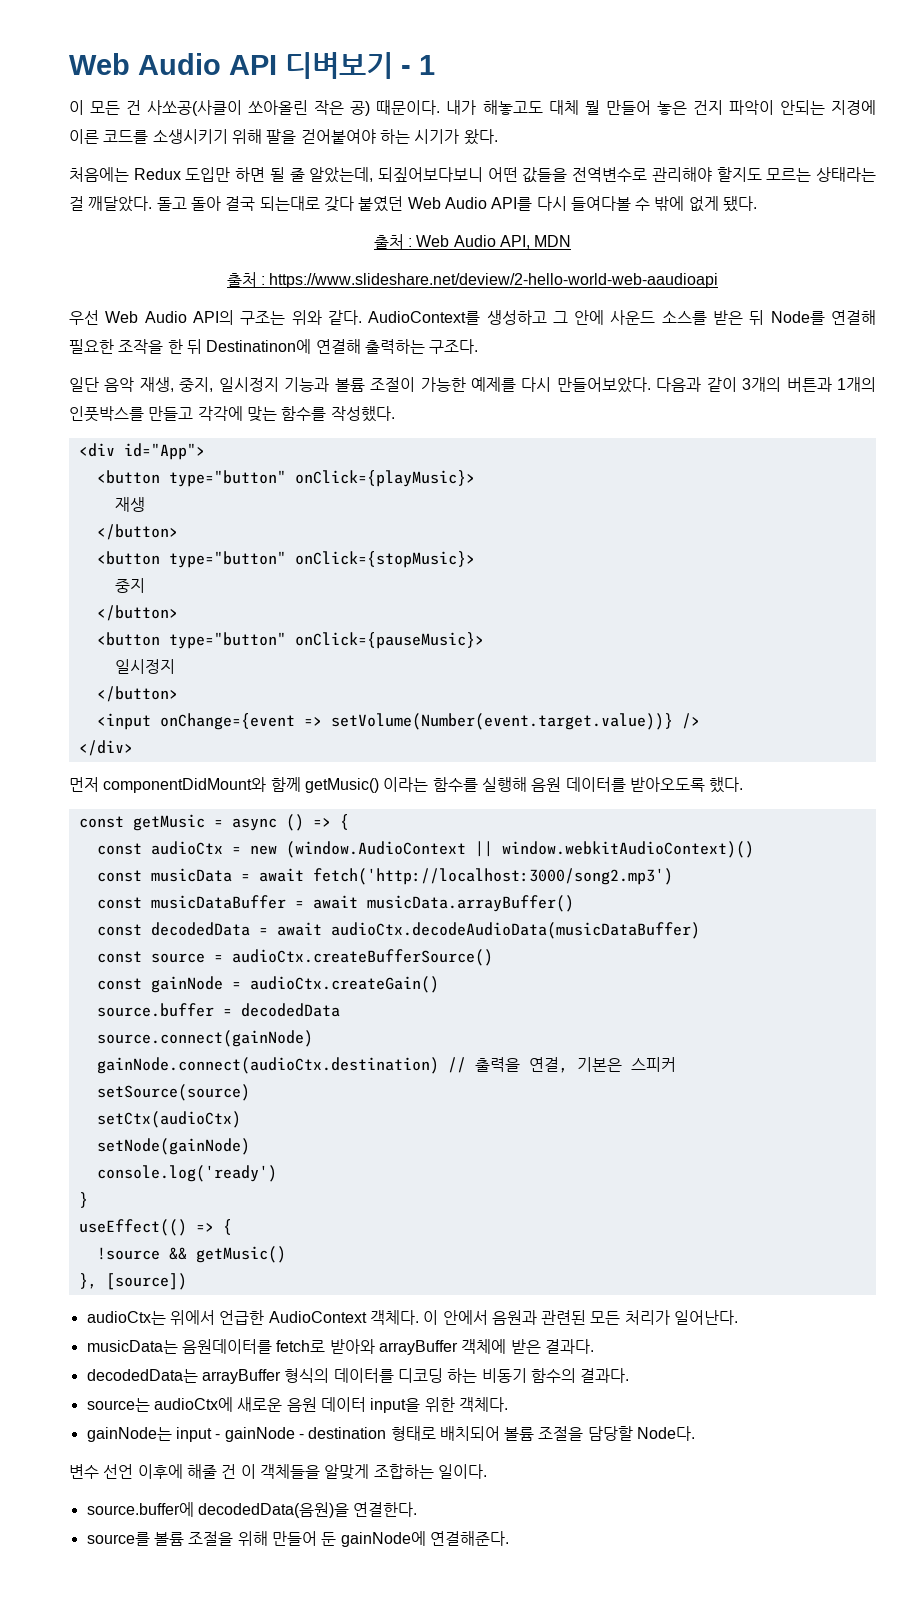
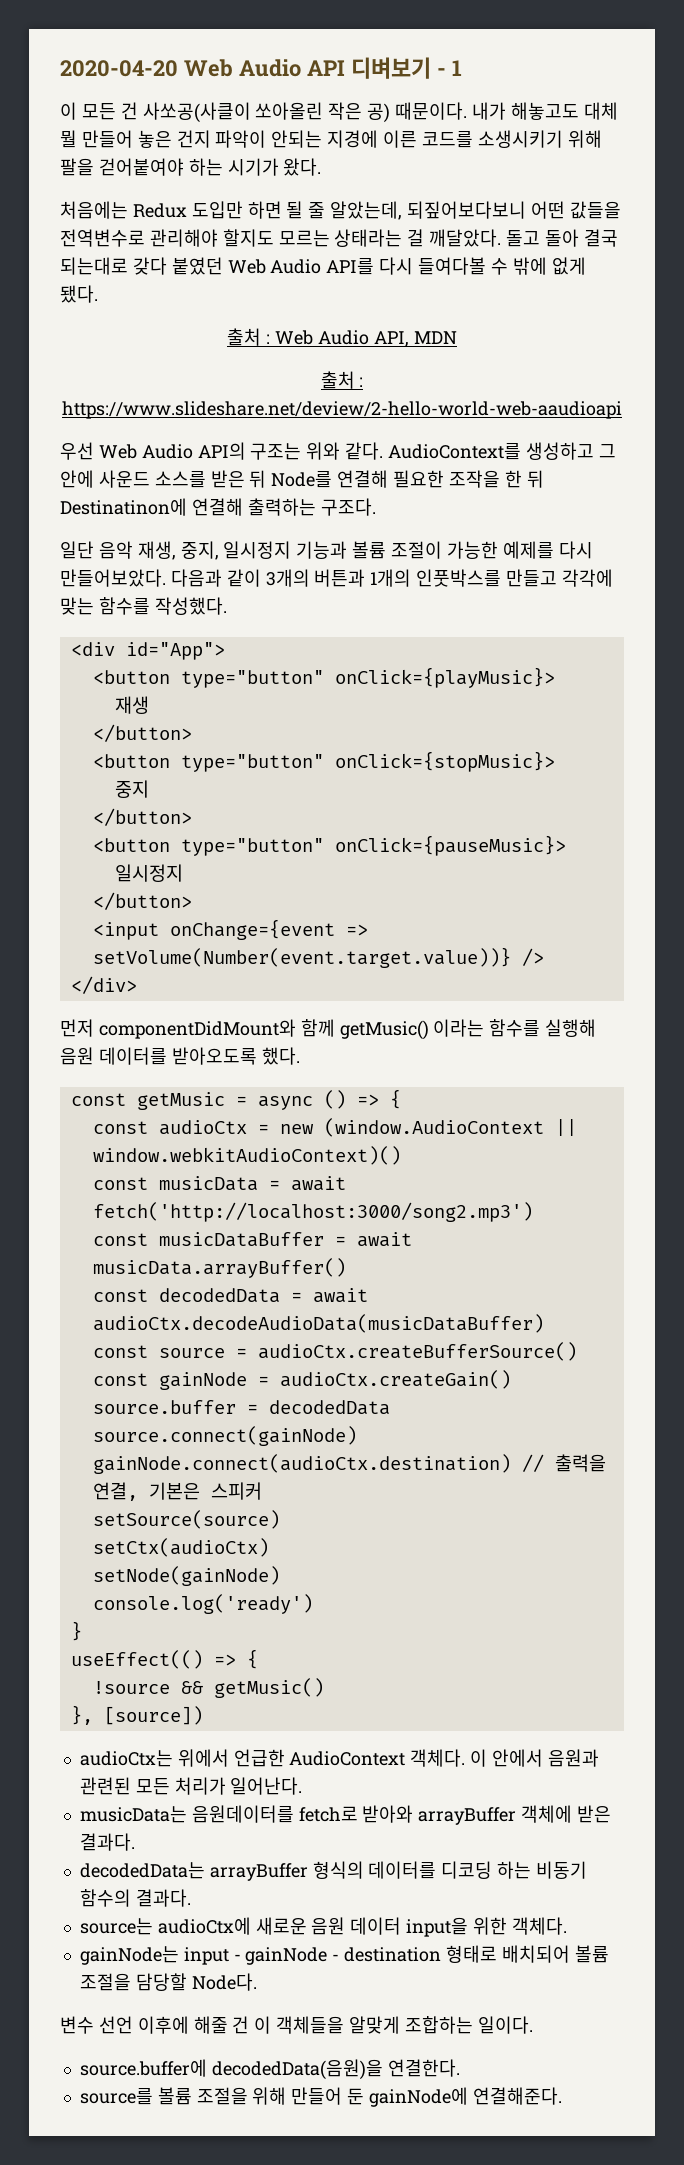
- Web Audio API 디벼보기 - 1
+ 2020-04-20 Web Audio API 디벼보기 - 1

